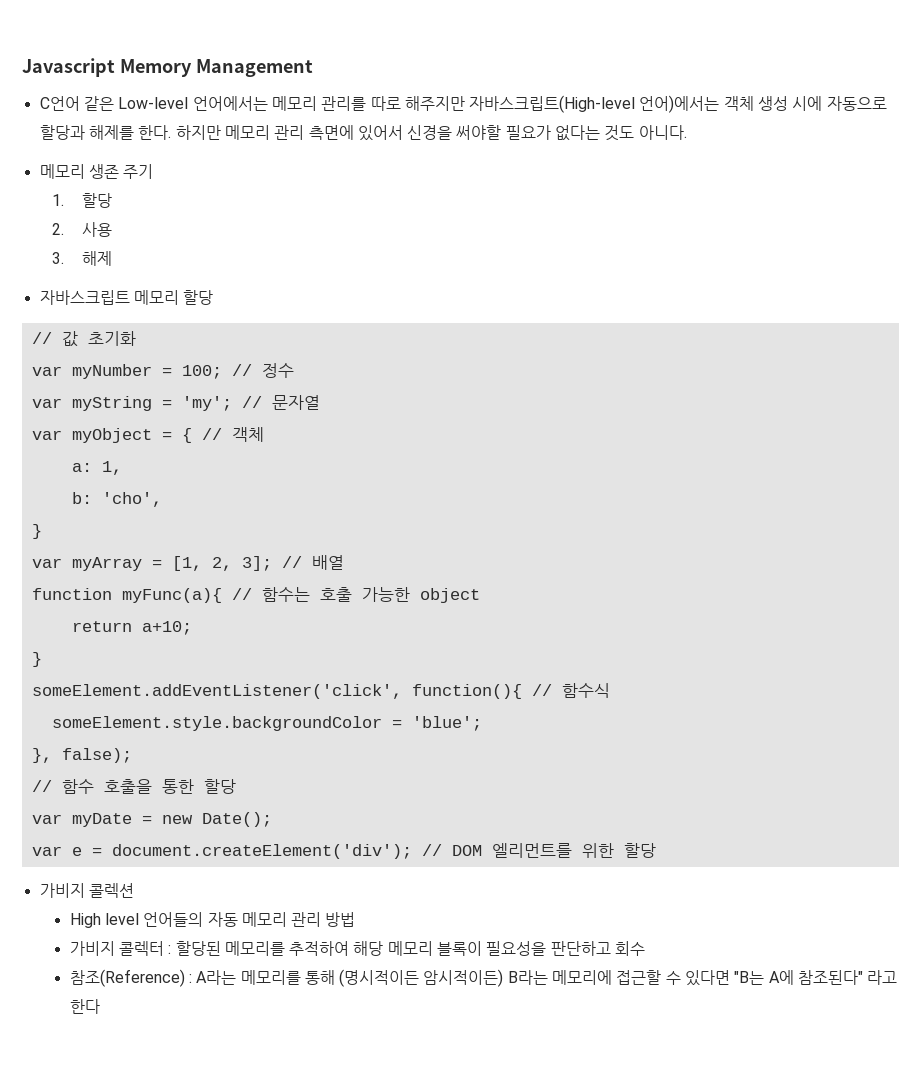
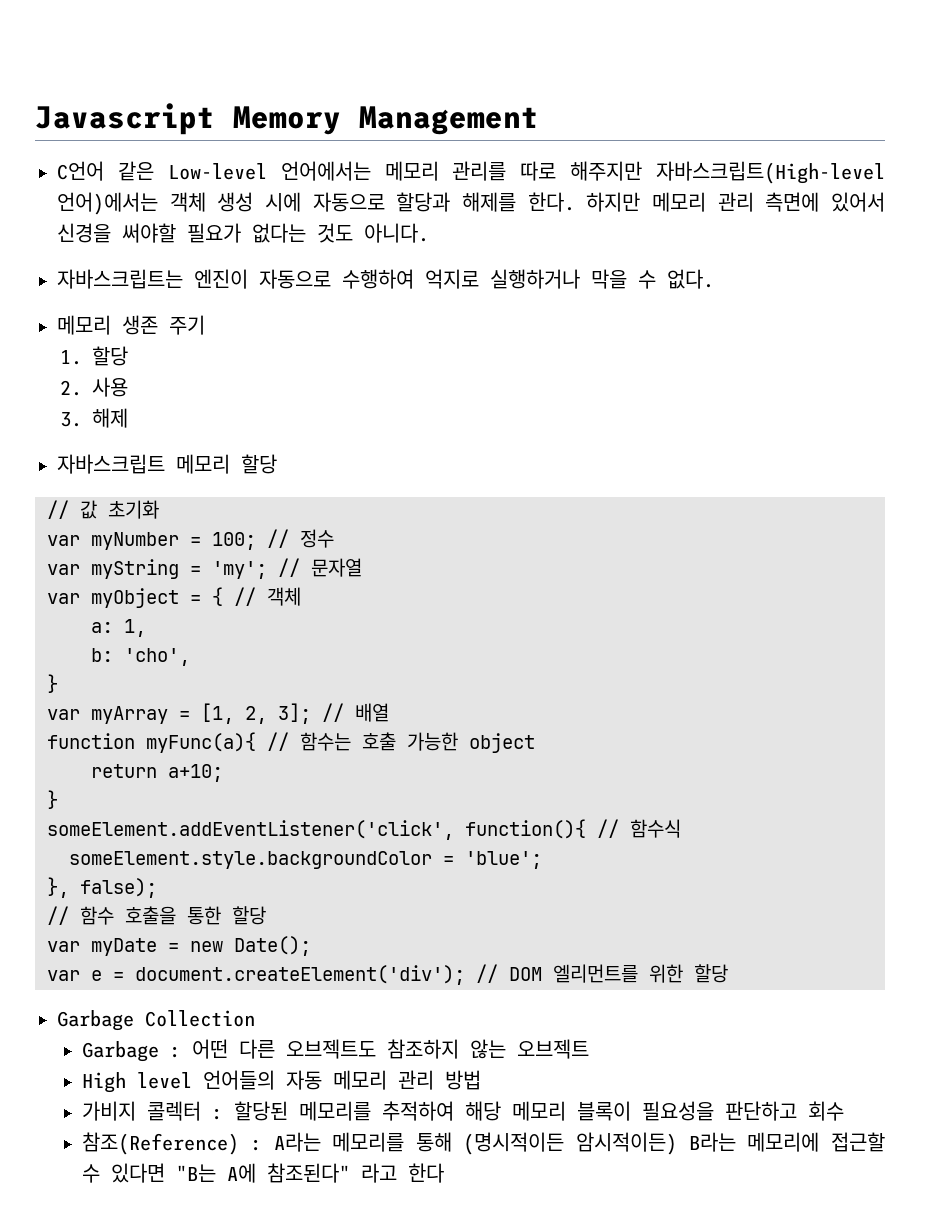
+ 자바스크립트는 엔진이 자동으로 수행하여 억지로 실행하거나 막을 수 없다.
- 가비지 콜렉션
+ Garbage Collection
+ Garbage : 어떤 다른 오브젝트도 참조하지 않는 오브젝트

